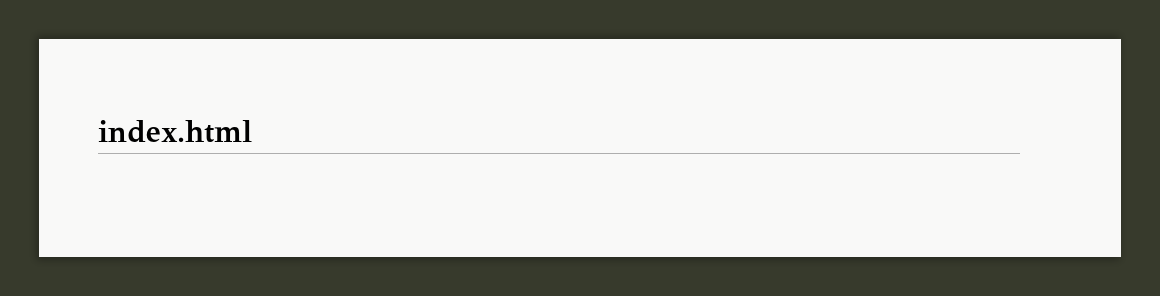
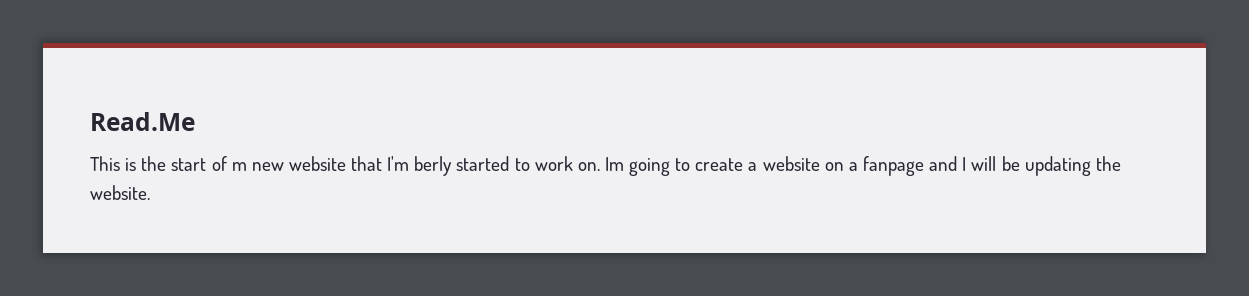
- index.html
+ Read.Me
+ This is the start of m new website that I'm berly started to work on. Im going to create a website on a fanpage and I will be updating the website.

